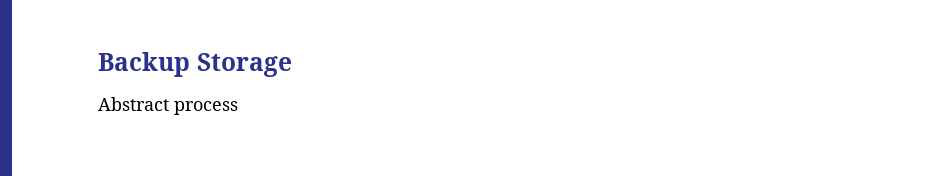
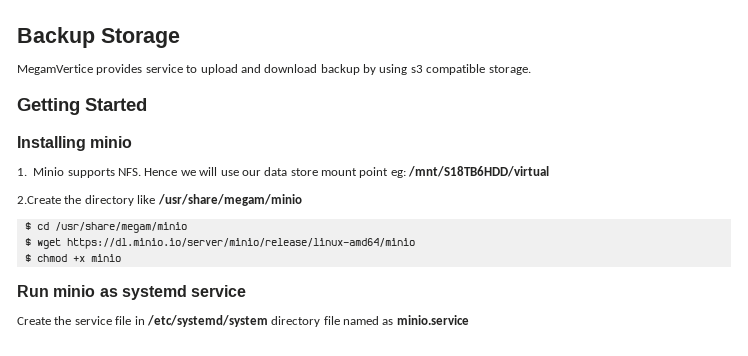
- Abstract process
+ MegamVertice provides service to upload and download backup by using s3 compatible storage.
+ Getting Started
+ Installing minio
+ 1. Minio supports NFS. Hence we will use our data store mount point eg: /mnt/S18TB6HDD/virtual
+ 2.Create the directory like /usr/share/megam/minio
+ $ cd /usr/share/megam/minio
+ $ wget https://dl.minio.io/server/minio/release/linux-amd64/minio
+ $ chmod +x minio
+ Run minio as systemd service
+ Create the service file in /etc/systemd/system directory file named as minio.service

